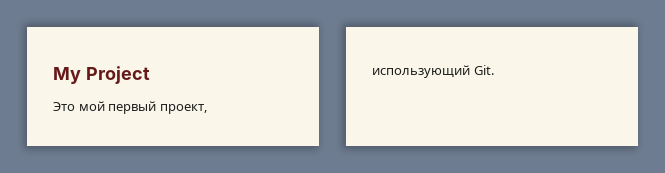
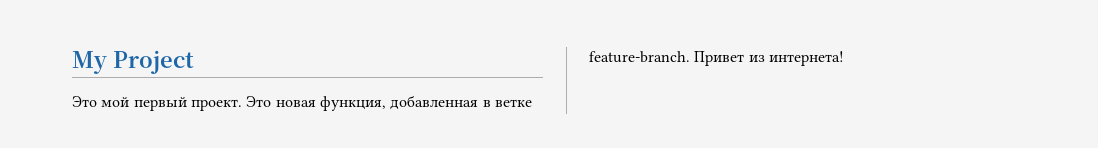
- Это мой первый проект, использующий Git.
+ Это мой первый проект. Это новая функция, добавленная в ветке feature-branch. Привет из интернета!

